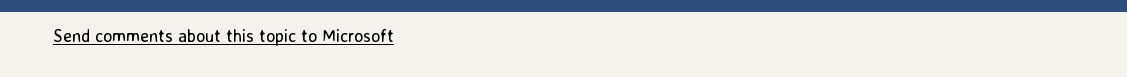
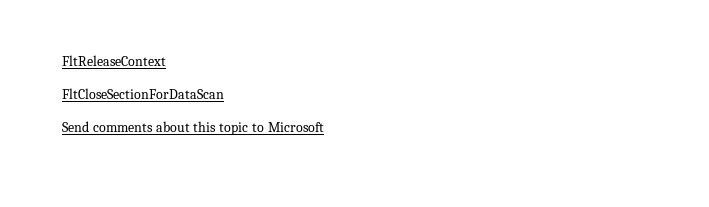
+ FltReleaseContext
+ FltCloseSectionForDataScan

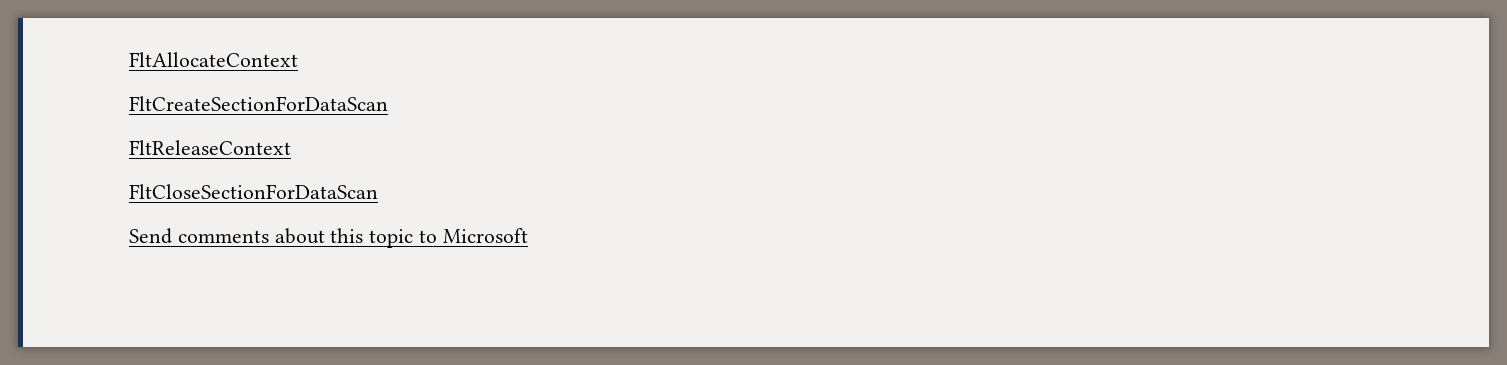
+ FltAllocateContext
+ FltCreateSectionForDataScan

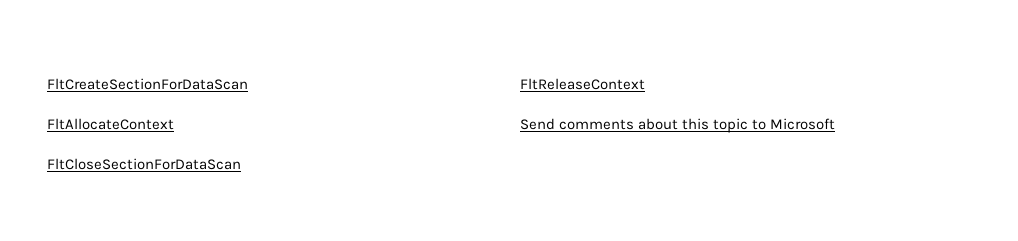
+ FltCreateSectionForDataScan
- FltCreateSectionForDataScan
+ FltCloseSectionForDataScan
- FltCloseSectionForDataScan

